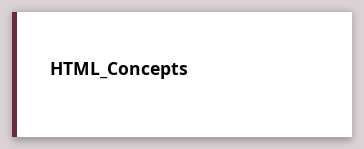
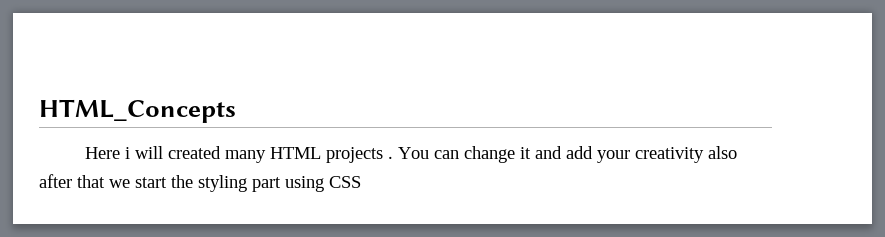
+ Here i will created many HTML projects . You can change it and add your creativity also after that we start the styling part using CSS

